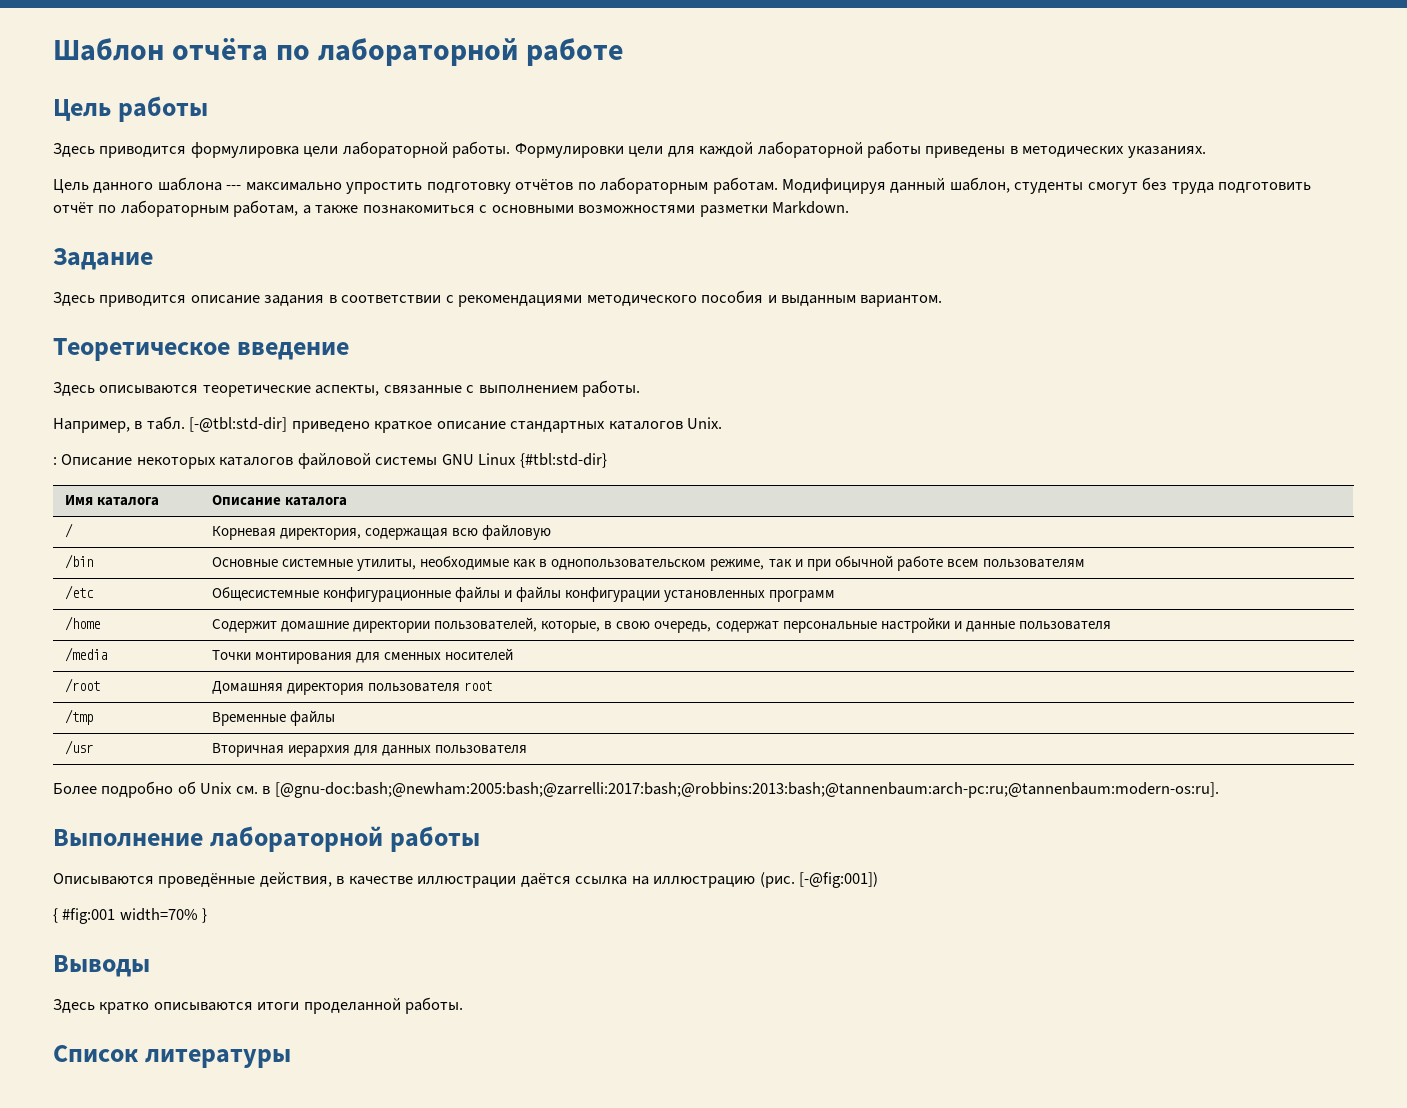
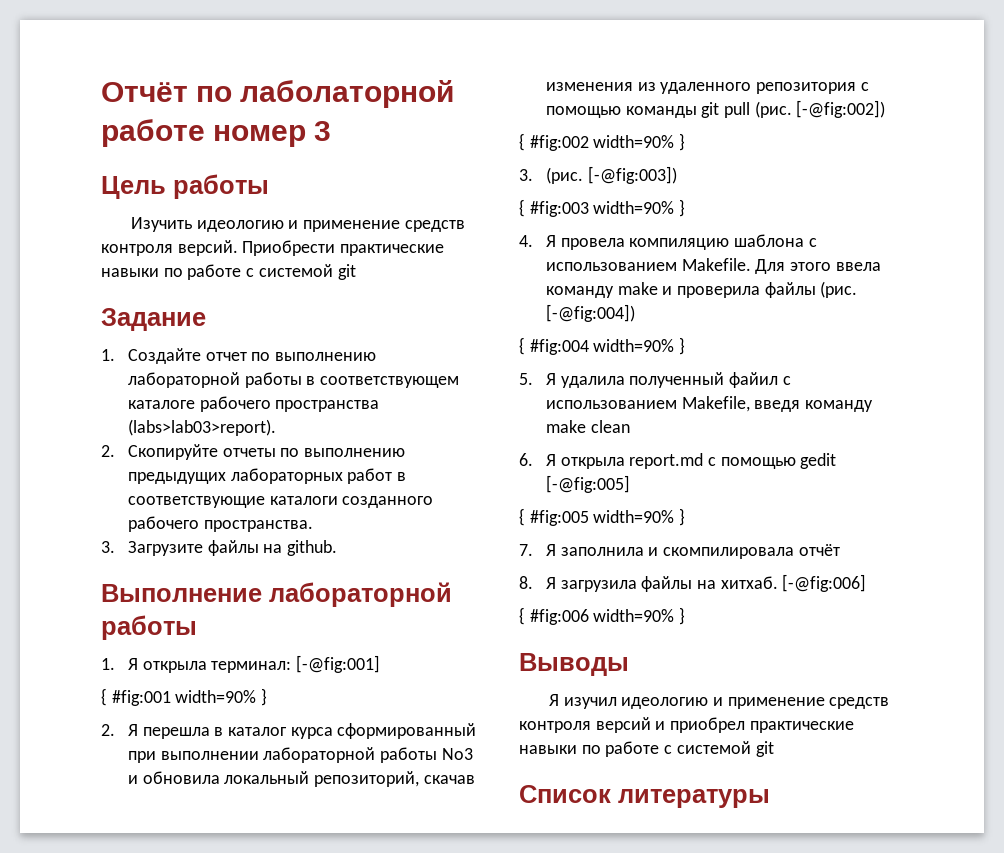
- Шаблон отчёта по лабораторной работе
+ Отчёт по лаболаторной работе номер 3
- Здесь приводится формулировка цели лабораторной работы. Формулировки цели для каждой лабораторной работы приведены в методических указаниях.
- Цель данного шаблона --- максимально упростить подготовку отчётов по лабораторным работам. Модифицируя данный шаблон, студенты смогут без труда подготовить отчёт по лабораторным работам, а также познакомиться с основными возможностями разметки Markdown.
+ Изучить идеологию и применение средств контроля версий. Приобрести практические навыки по работе с системой git
  Задание
- Здесь приводится описание задания в соответствии с рекомендациями методического пособия и выданным вариантом.
- Теоретическое введение
- Здесь описываются теоретические аспекты, связанные с выполнением работы.
- Например, в табл. [-@tbl:std-dir] приведено краткое описание стандартных каталогов Unix.
- : Описание некоторых каталогов файловой системы GNU Linux {#tbl:std-dir}
- Имя каталога | Описание каталога
- / | Корневая директория, содержащая всю файловую
- /bin | Основные системные утилиты, необходимые как в однопользовательском режиме, так и при обычной работе всем пользователям
- /etc | Общесистемные конфигурационные файлы и файлы конфигурации установленных программ
- /home | Содержит домашние директории пользователей, которые, в свою очередь, содержат персональные настройки и данные пользователя
- /media | Точки монтирования для сменных носителей
- /root | Домашняя директория пользователя root
- /tmp | Временные файлы
- /usr | Вторичная иерархия для данных пользователя
- Более подробно об Unix см. в [@gnu-doc:bash;@newham:2005:bash;@zarrelli:2017:bash;@robbins:2013:bash;@tannenbaum:arch-pc:ru;@tannenbaum:modern-os:ru].
+ 1. Создайте отчет по выполнению лабораторной работы в соответствующем каталоге рабочего пространства (labs>lab03>report).
+ 2. Скопируйте отчеты по выполнению предыдущих лабораторных работ в соответствующие каталоги созданного рабочего пространства.
+ 3. Загрузите файлы на github.
  Выполнение лабораторной работы
- Описываются проведённые действия, в качестве иллюстрации даётся ссылка на иллюстрацию (рис. [-@fig:001])
- { #fig:001 width=70% }
+ 1. Я открыла терминал: [-@fig:001]
+ { #fig:001 width=90% }
+ 2. Я перешла в каталог курса сформированный при выполнении лабораторной работы No3 и обновила локальный репозиторий, скачав изменения из удаленного репозитория с помощью команды git pull (рис. [-@fig:002])
+ { #fig:002 width=90% }
+ 3. (рис. [-@fig:003])
+ { #fig:003 width=90% }
+ 4. Я провела компиляцию шаблона с использованием Makefile. Для этого ввела команду make и проверила файлы (рис. [-@fig:004])
+ { #fig:004 width=90% }
+ 5. Я удалила полученный файил с использованием Makefile, введя команду make clean
+ 6. Я открыла report.md с помощью gedit [-@fig:005]
+ { #fig:005 width=90% }
+ 7. Я заполнила и скомпилировала отчёт
+ 8. Я загрузила файлы на хитхаб. [-@fig:006]
+ { #fig:006 width=90% }
  Выводы
- Здесь кратко описываются итоги проделанной работы.
+ Я изучил идеологию и применение средств контроля версий и приобрел практические навыки по работе с системой git

